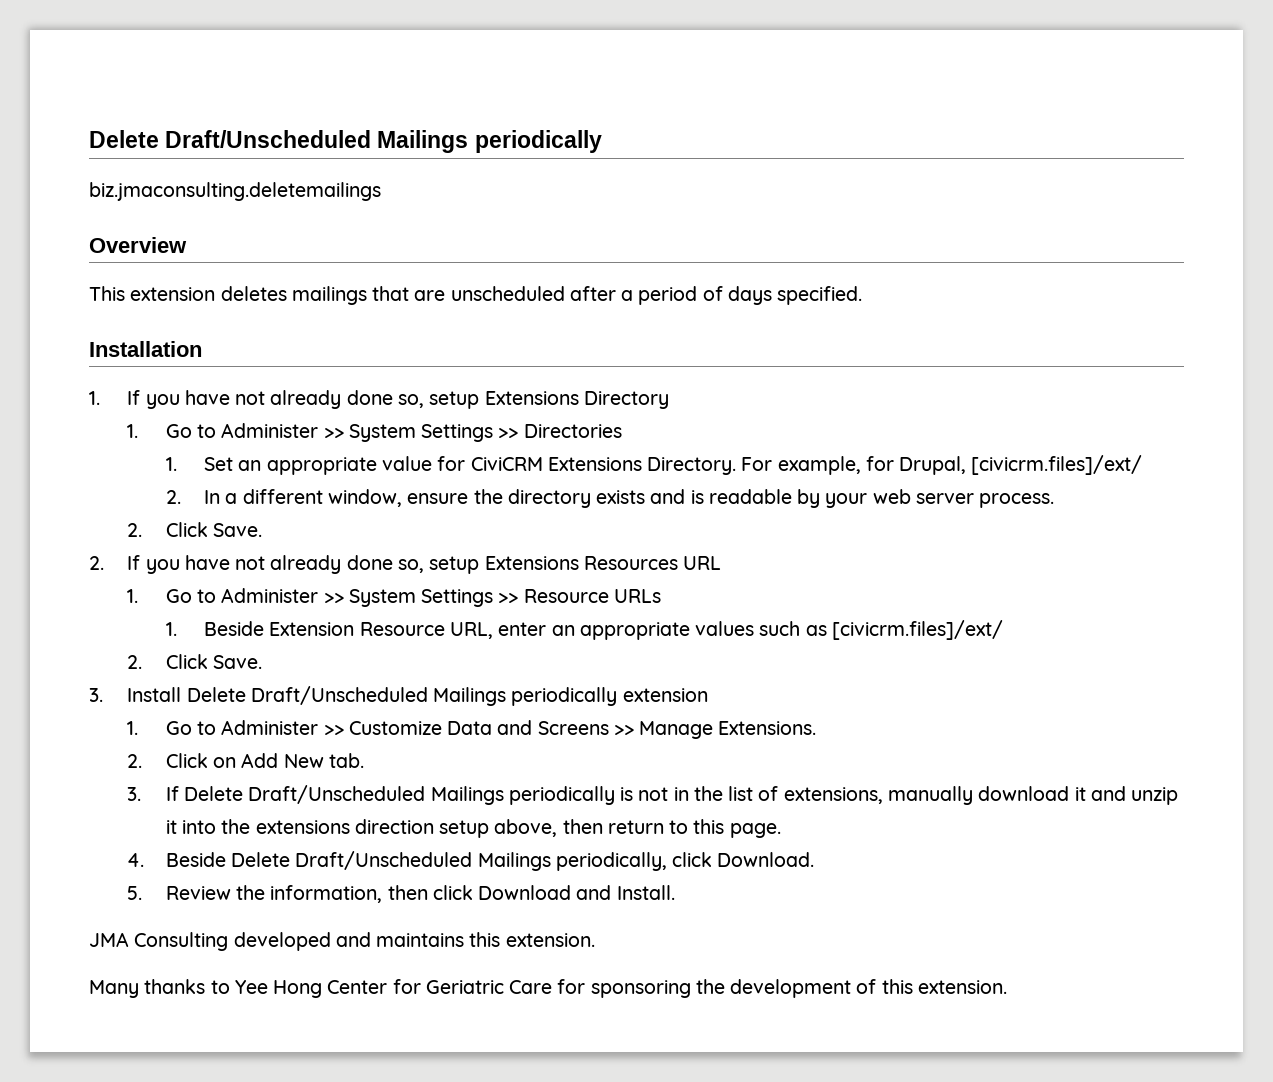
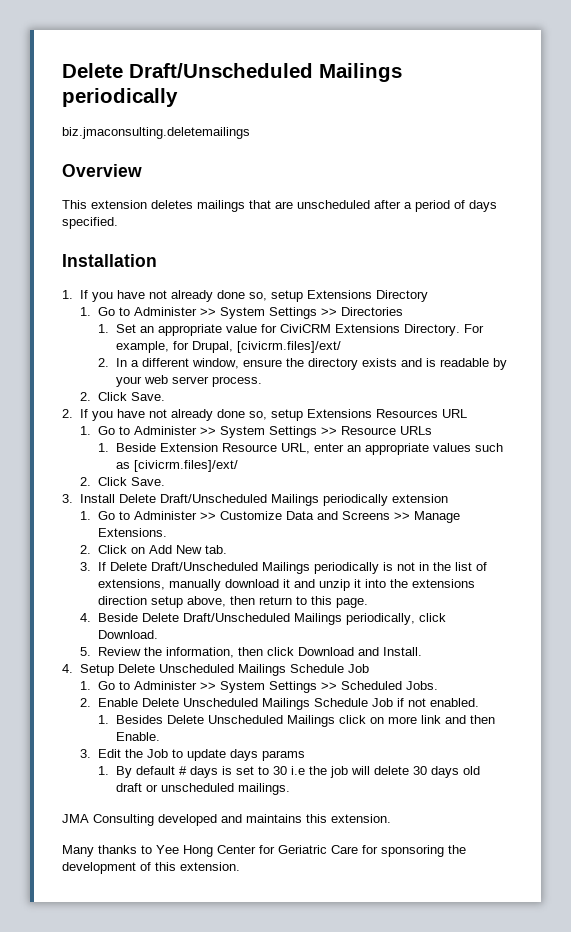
+ 4. Setup Delete Unscheduled Mailings Schedule Job
+ 1. Go to Administer >> System Settings >> Scheduled Jobs.
+ 2. Enable Delete Unscheduled Mailings Schedule Job if not enabled.
+ 1. Besides Delete Unscheduled Mailings click on more link and then Enable.
+ 3. Edit the Job to update days params
+ 1. By default # days is set to 30 i.e the job will delete 30 days old draft or unscheduled mailings.

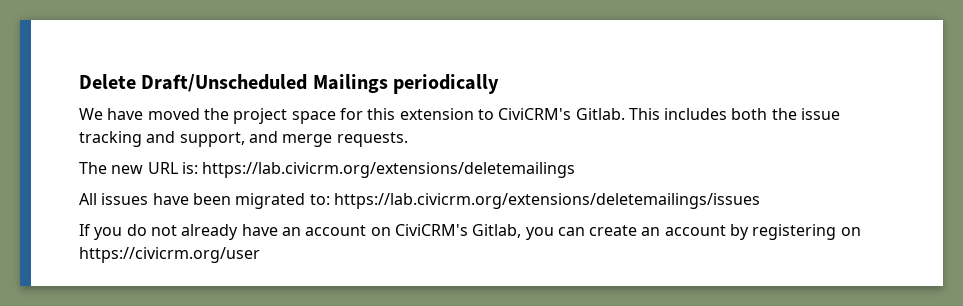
- biz.jmaconsulting.deletemailings
- Overview
- This extension deletes mailings that are unscheduled after a period of days specified.
- Installation
- 1. If you have not already done so, setup Extensions Directory
- 1. Go to Administer >> System Settings >> Directories
- 1. Set an appropriate value for CiviCRM Extensions Directory. For example, for Drupal, [civicrm.files]/ext/
- 2. In a different window, ensure the directory exists and is readable by your web server process.
- 2. Click Save.
- 2. If you have not already done so, setup Extensions Resources URL
- 1. Go to Administer >> System Settings >> Resource URLs
- 1. Beside Extension Resource URL, enter an appropriate values such as [civicrm.files]/ext/
- 2. Click Save.
- 3. Install Delete Draft/Unscheduled Mailings periodically extension
- 1. Go to Administer >> Customize Data and Screens >> Manage Extensions.
- 2. Click on Add New tab.
- 3. If Delete Draft/Unscheduled Mailings periodically is not in the list of extensions, manually download it and unzip it into the extensions direction setup above, then return to this page.
- 4. Beside Delete Draft/Unscheduled Mailings periodically, click Download.
- 5. Review the information, then click Download and Install.
- 4. Setup Delete Unscheduled Mailings Schedule Job
- 1. Go to Administer >> System Settings >> Scheduled Jobs.
- 2. Enable Delete Unscheduled Mailings Schedule Job if not enabled.
- 1. Besides Delete Unscheduled Mailings click on more link and then Enable.
- 3. Edit the Job to update days params
- 1. By default # days is set to 30 i.e the job will delete 30 days old draft or unscheduled mailings.
- JMA Consulting developed and maintains this extension.
- Many thanks to Yee Hong Center for Geriatric Care for sponsoring the development of this extension.
+ We have moved the project space for this extension to CiviCRM's Gitlab. This includes both the issue tracking and support, and merge requests.
+ The new URL is: https://lab.civicrm.org/extensions/deletemailings
+ All issues have been migrated to: https://lab.civicrm.org/extensions/deletemailings/issues
+ If you do not already have an account on CiviCRM's Gitlab, you can create an account by registering on https://civicrm.org/user

